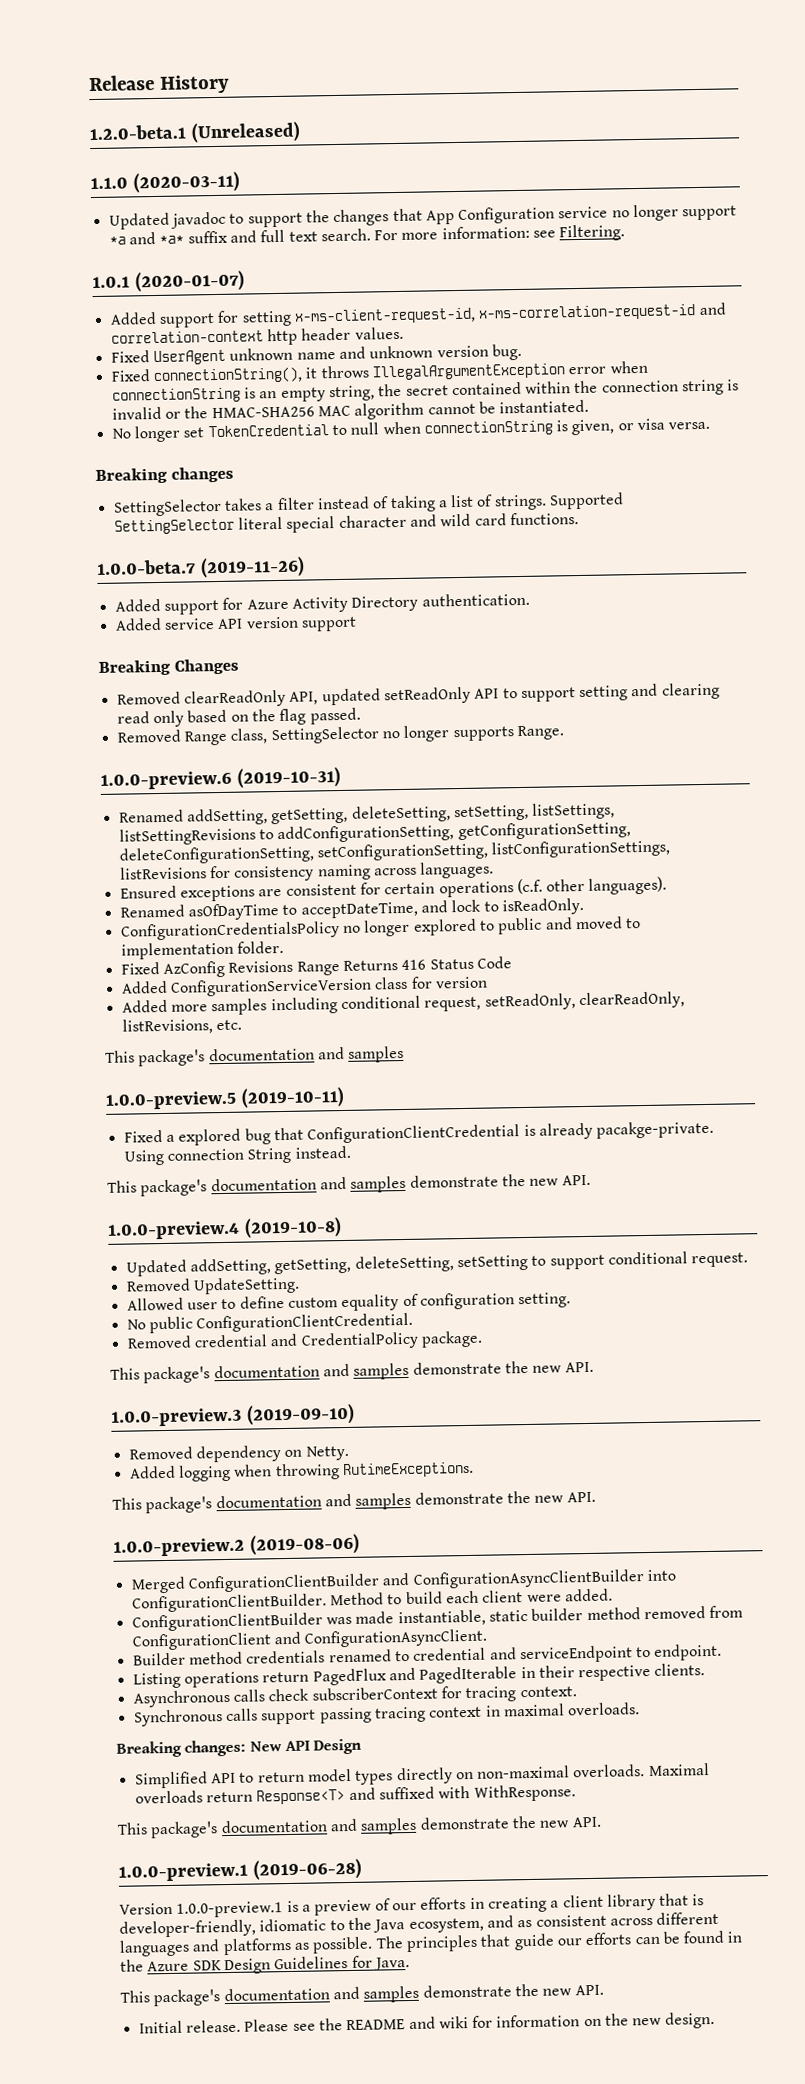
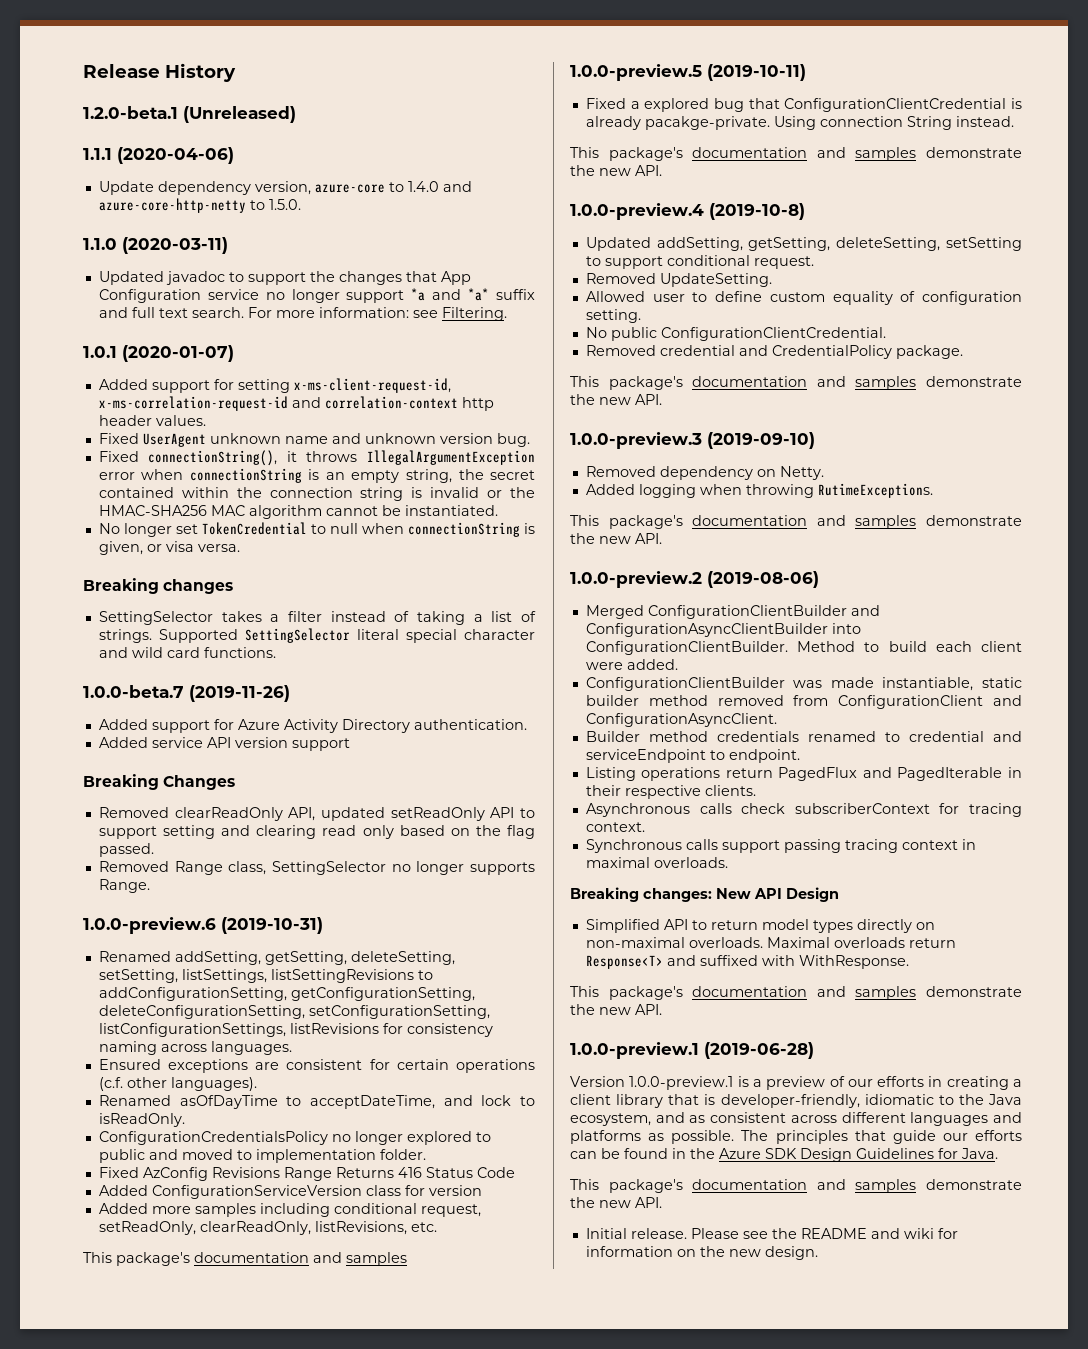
+ 1.1.1 (2020-04-06)
+ Update dependency version, azure-core to 1.4.0 and azure-core-http-netty to 1.5.0.

